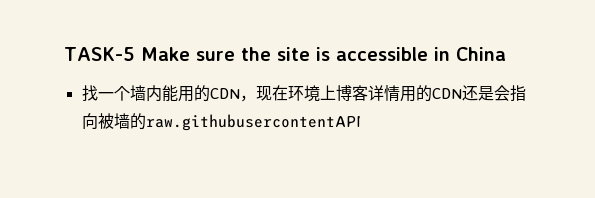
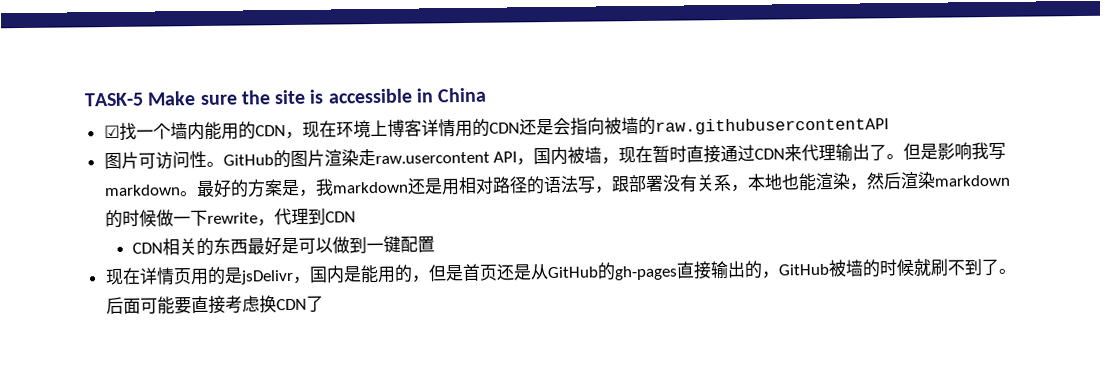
- 找一个墙内能用的CDN，现在环境上博客详情用的CDN还是会指向被墙的raw.githubusercontentAPI
+ ☑找一个墙内能用的CDN，现在环境上博客详情用的CDN还是会指向被墙的raw.githubusercontentAPI
+ 图片可访问性。GitHub的图片渲染走raw.usercontent API，国内被墙，现在暂时直接通过CDN来代理输出了。但是影响我写markdown。最好的方案是，我markdown还是用相对路径的语法写，跟部署没有关系，本地也能渲染，然后渲染markdown的时候做一下rewrite，代理到CDN
+ CDN相关的东西最好是可以做到一键配置
+ 现在详情页用的是jsDelivr，国内是能用的，但是首页还是从GitHub的gh-pages直接输出的，GitHub被墙的时候就刷不到了。后面可能要直接考虑换CDN了

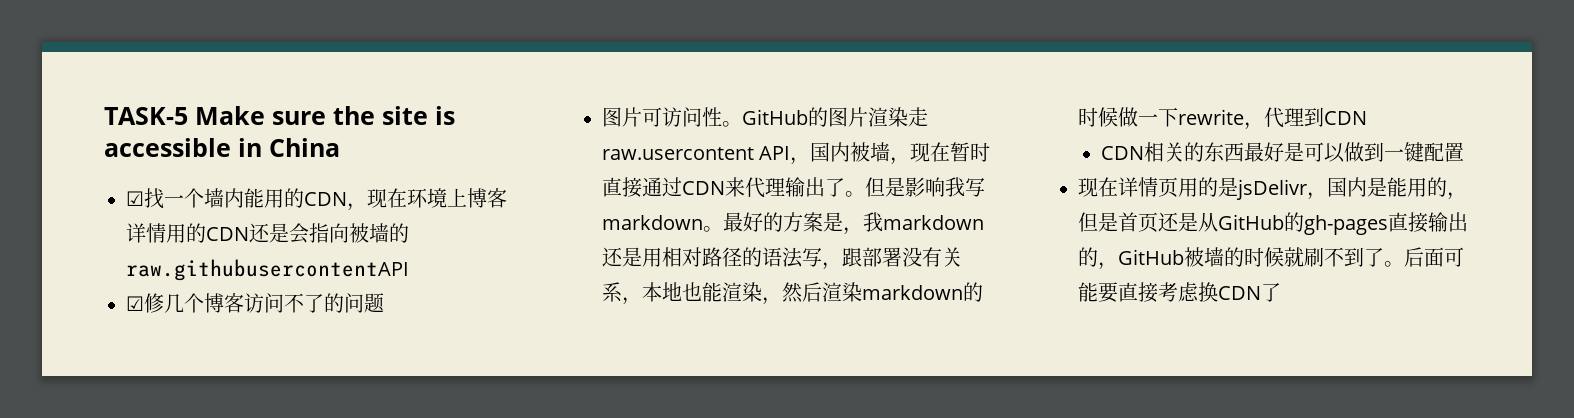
+ ☑修几个博客访问不了的问题

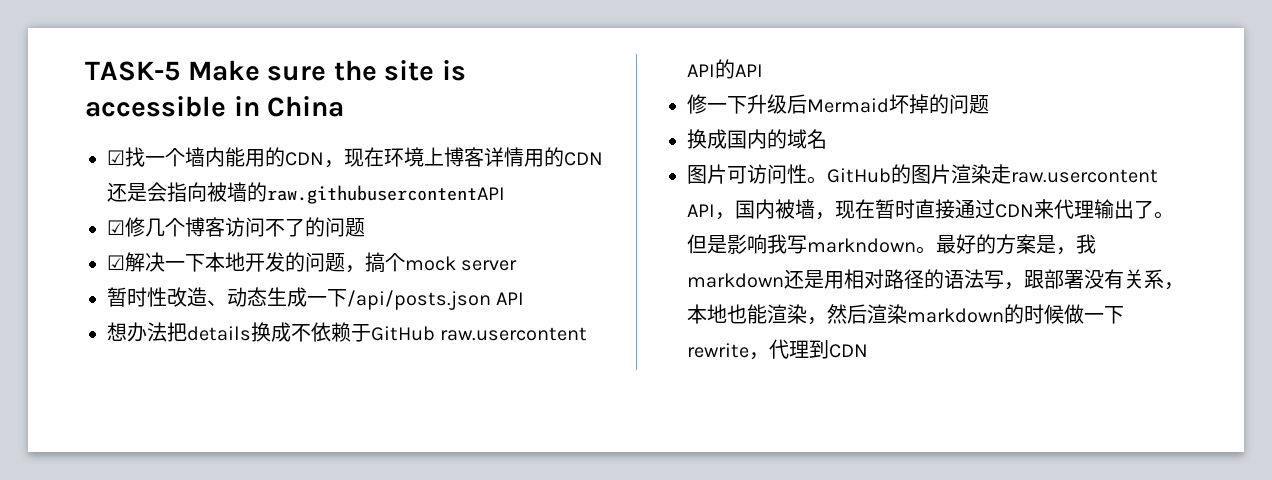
+ ☑解决一下本地开发的问题，搞个mock server
+ 暂时性改造、动态生成一下/api/posts.json API
+ 想办法把details换成不依赖于GitHub raw.usercontent API的API
+ 修一下升级后Mermaid坏掉的问题
+ 换成国内的域名
- 但是影响我写markdown。
+ 但是影响我写markndown。
- CDN相关的东西最好是可以做到一键配置
- 现在详情页用的是jsDelivr，国内是能用的，但是首页还是从GitHub的gh-pages直接输出的，GitHub被墙的时候就刷不到了。后面可能要直接考虑换CDN了

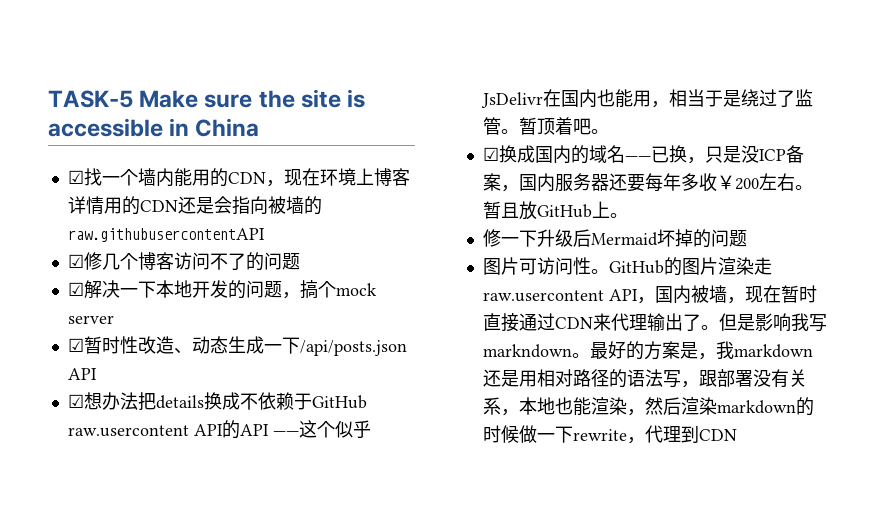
- 暂时性改造、动态生成一下/api/posts.json API
+ ☑暂时性改造、动态生成一下/api/posts.json API
- 想办法把details换成不依赖于GitHub raw.usercontent API的API
+ ☑想办法把details换成不依赖于GitHub raw.usercontent API的API ——这个似乎JsDelivr在国内也能用，相当于是绕过了监管。暂顶着吧。
+ ☑换成国内的域名——已换，只是没ICP备案，国内服务器还要每年多收￥200左右。暂且放GitHub上。
- 换成国内的域名

